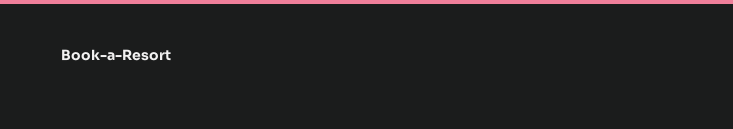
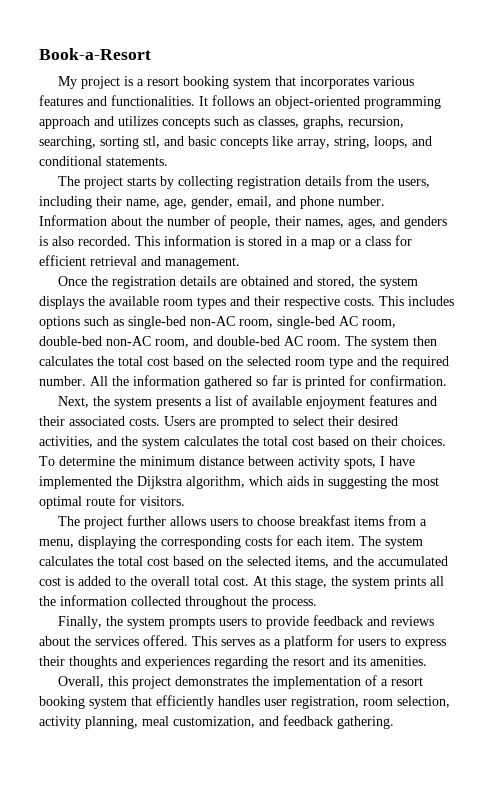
+ My project is a resort booking system that incorporates various features and functionalities. It follows an object-oriented programming approach and utilizes concepts such as classes, graphs, recursion, searching, sorting stl, and basic concepts like array, string, loops, and conditional statements.
+ The project starts by collecting registration details from the users, including their name, age, gender, email, and phone number. Information about the number of people, their names, ages, and genders is also recorded. This information is stored in a map or a class for efficient retrieval and management.
+ Once the registration details are obtained and stored, the system displays the available room types and their respective costs. This includes options such as single-bed non-AC room, single-bed AC room, double-bed non-AC room, and double-bed AC room. The system then calculates the total cost based on the selected room type and the required number. All the information gathered so far is printed for confirmation.
+ Next, the system presents a list of available enjoyment features and their associated costs. Users are prompted to select their desired activities, and the system calculates the total cost based on their choices. To determine the minimum distance between activity spots, I have implemented the Dijkstra algorithm, which aids in suggesting the most optimal route for visitors.
+ The project further allows users to choose breakfast items from a menu, displaying the corresponding costs for each item. The system calculates the total cost based on the selected items, and the accumulated cost is added to the overall total cost. At this stage, the system prints all the information collected throughout the process.
+ Finally, the system prompts users to provide feedback and reviews about the services offered. This serves as a platform for users to express their thoughts and experiences regarding the resort and its amenities.
+ Overall, this project demonstrates the implementation of a resort booking system that efficiently handles user registration, room selection, activity planning, meal customization, and feedback gathering.

